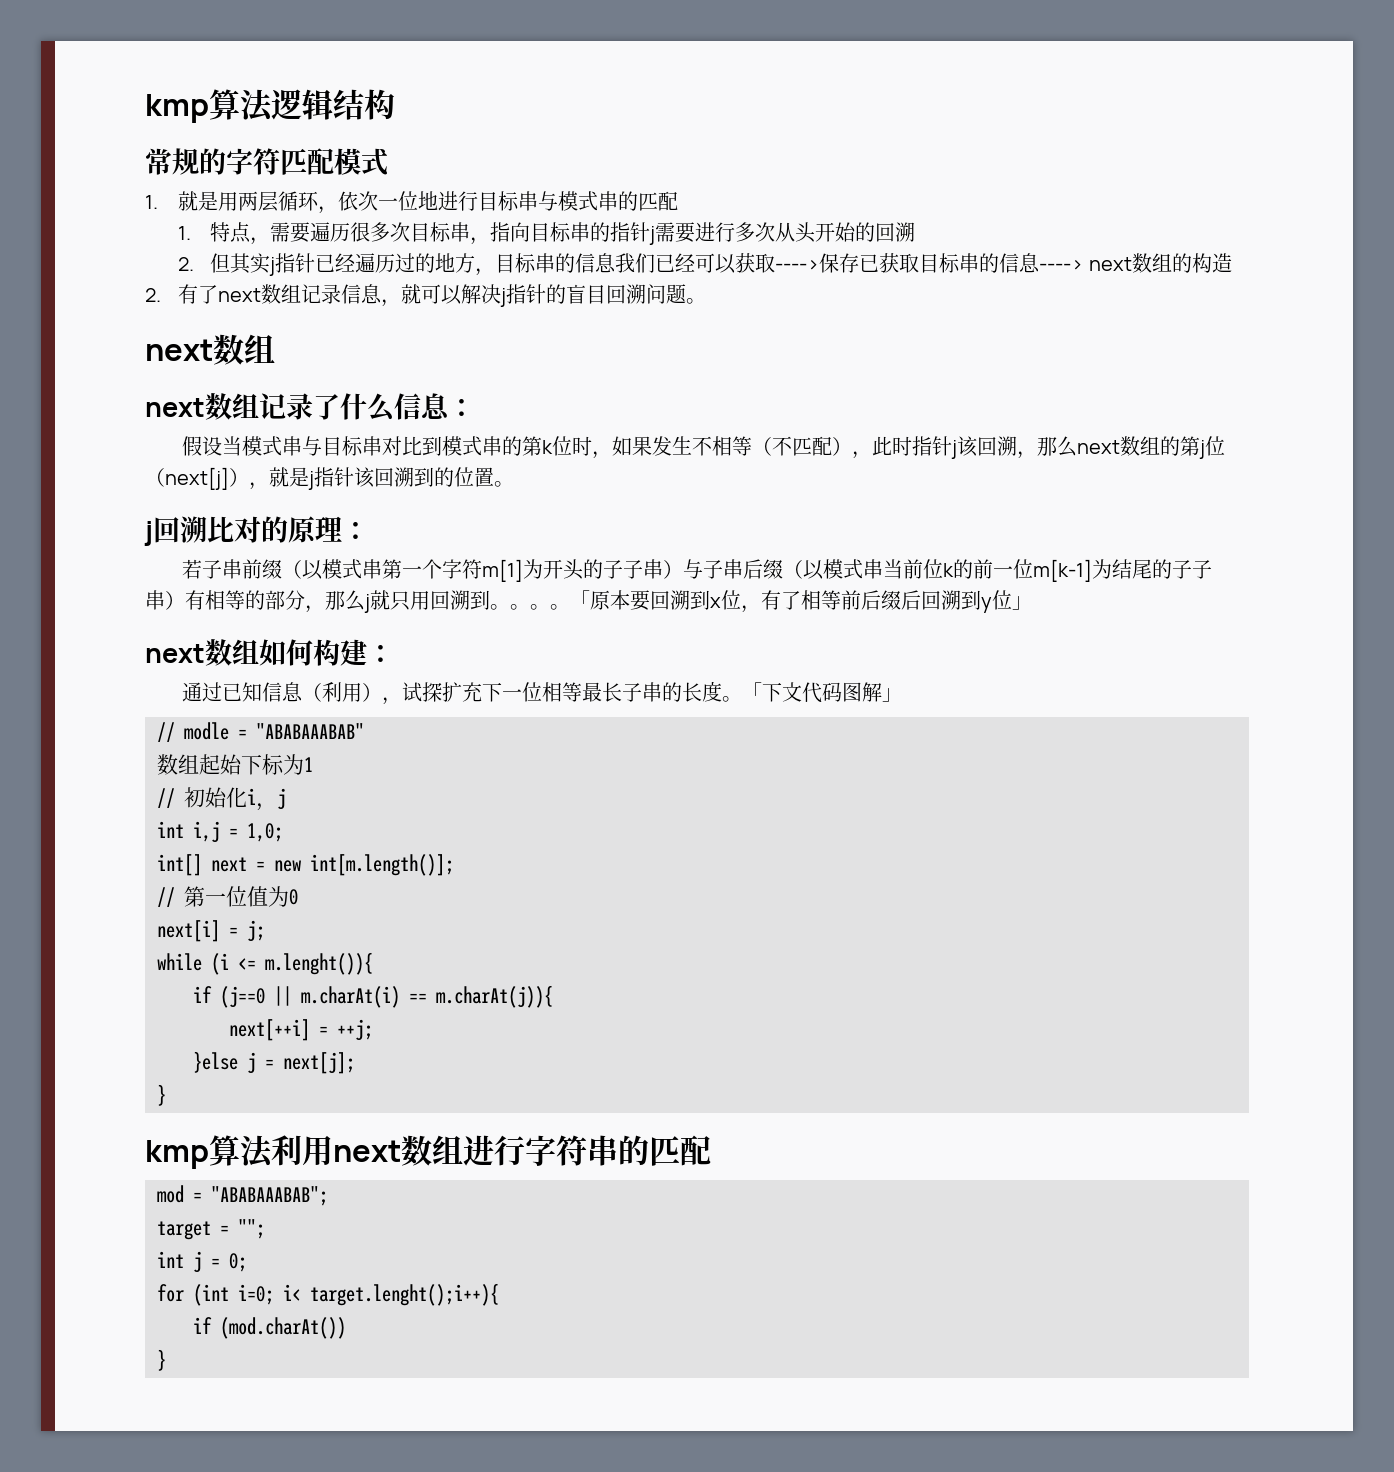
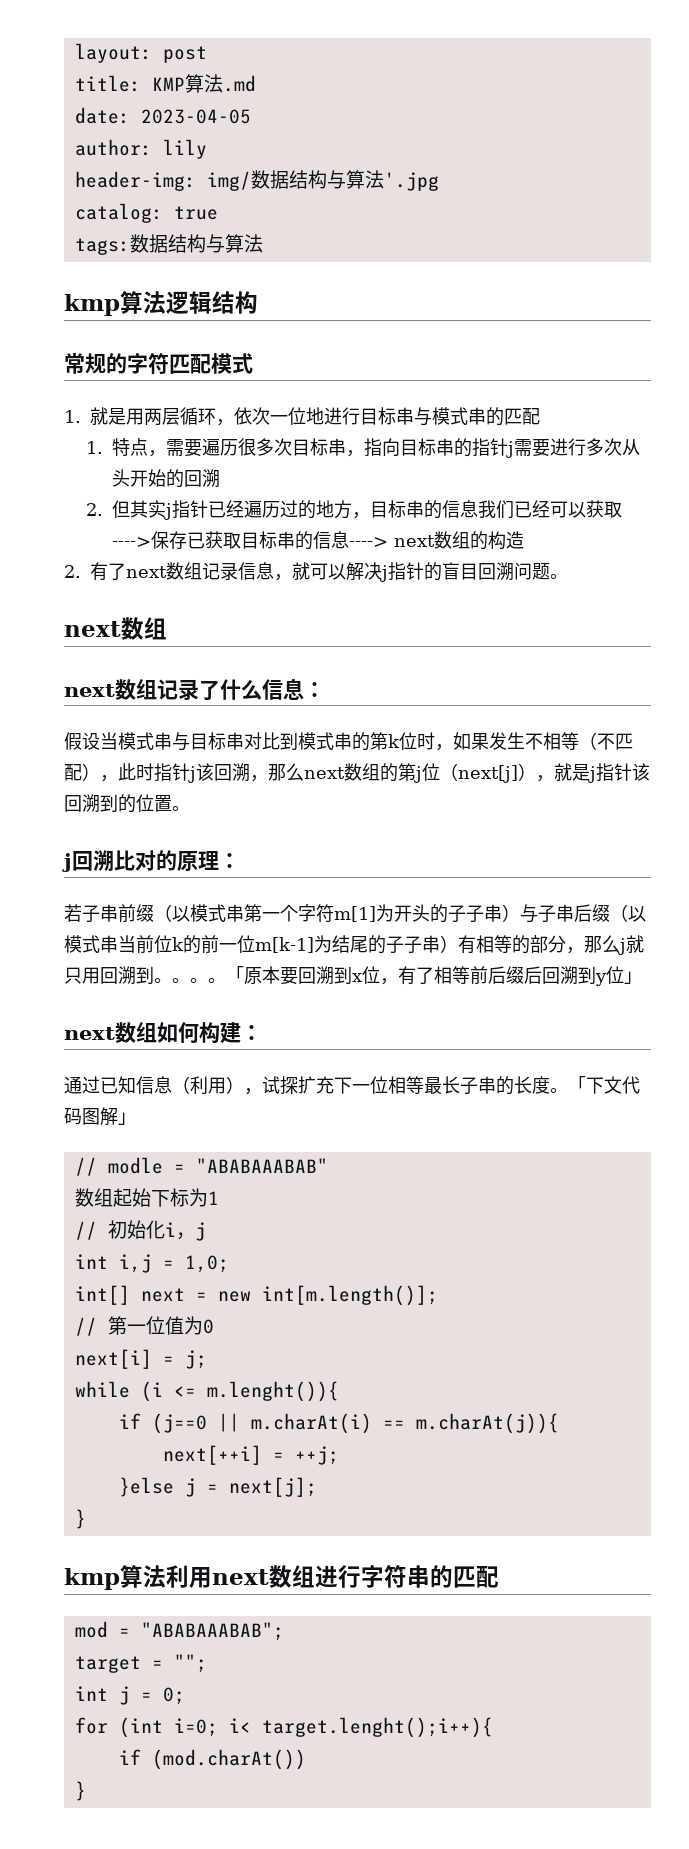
+ layout: post
+ title: KMP算法.md
+ date: 2023-04-05
+ author: lily
+ header-img: img/数据结构与算法'.jpg
+ catalog: true
+ tags:数据结构与算法

